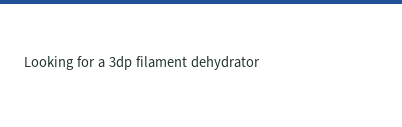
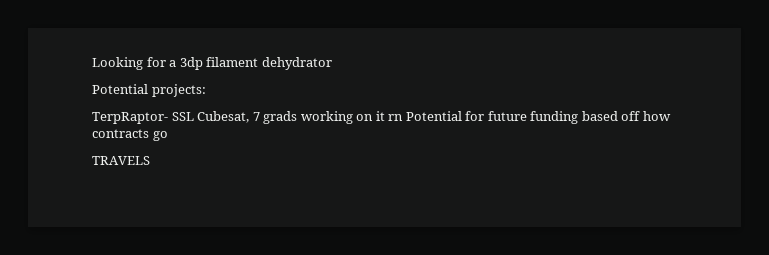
+ Potential projects:
+ TerpRaptor- SSL Cubesat, 7 grads working on it rn Potential for future funding based off how contracts go
+ TRAVELS

